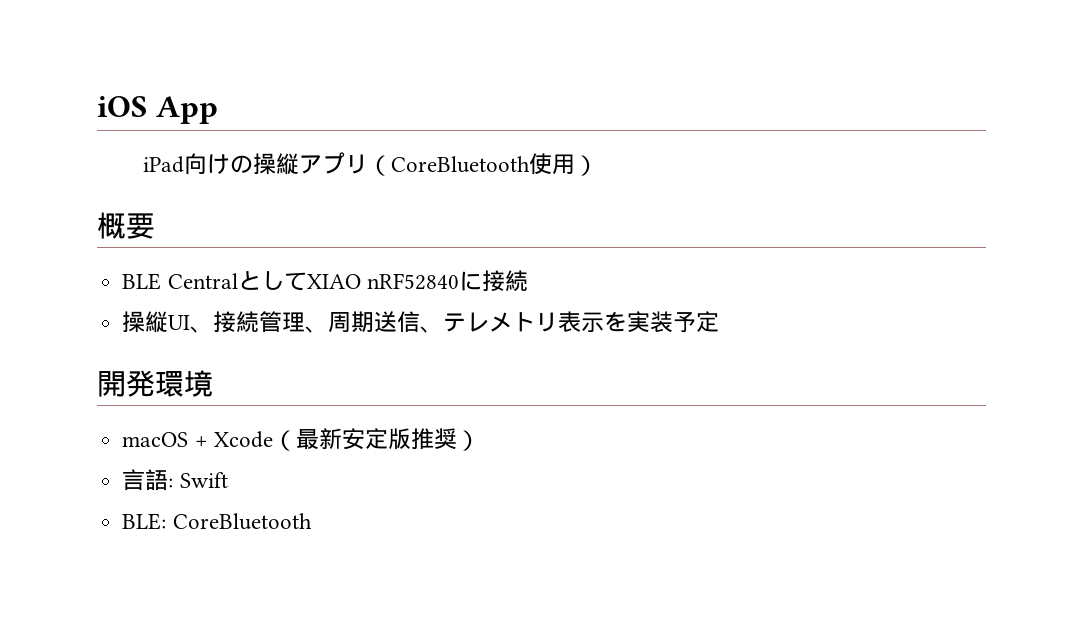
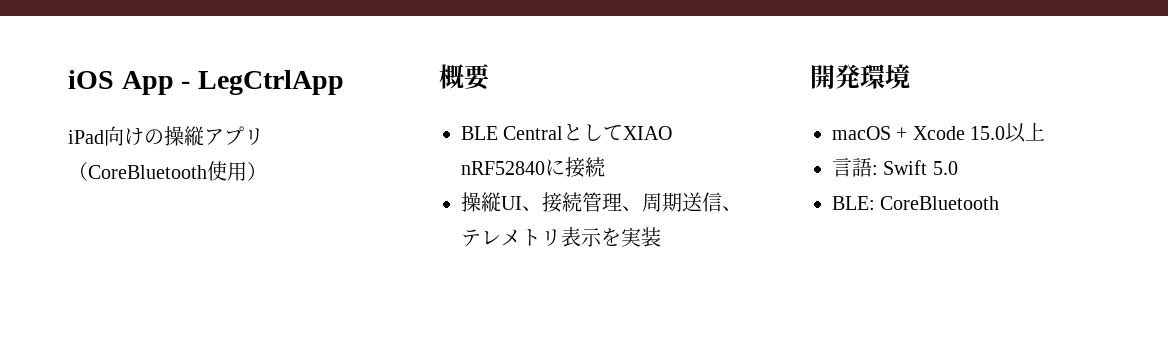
- iOS App
+ iOS App - LegCtrlApp
- 操縦UI、接続管理、周期送信、テレメトリ表示を実装予定
+ 操縦UI、接続管理、周期送信、テレメトリ表示を実装
- macOS + Xcode（最新安定版推奨）
+ macOS + Xcode 15.0以上
- 言語: Swift
+ 言語: Swift 5.0

